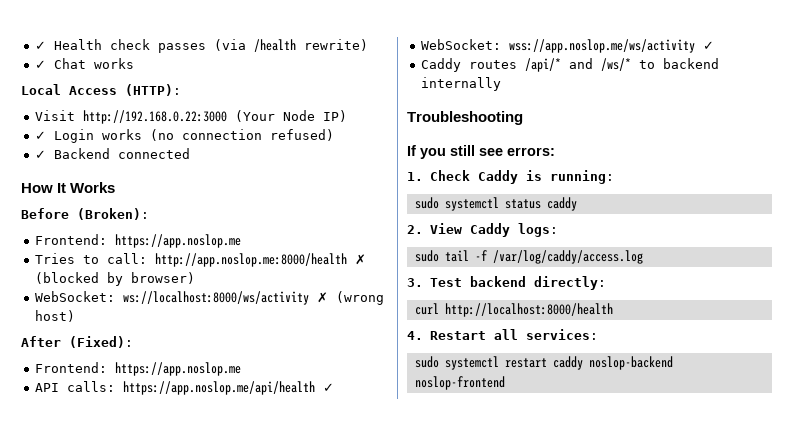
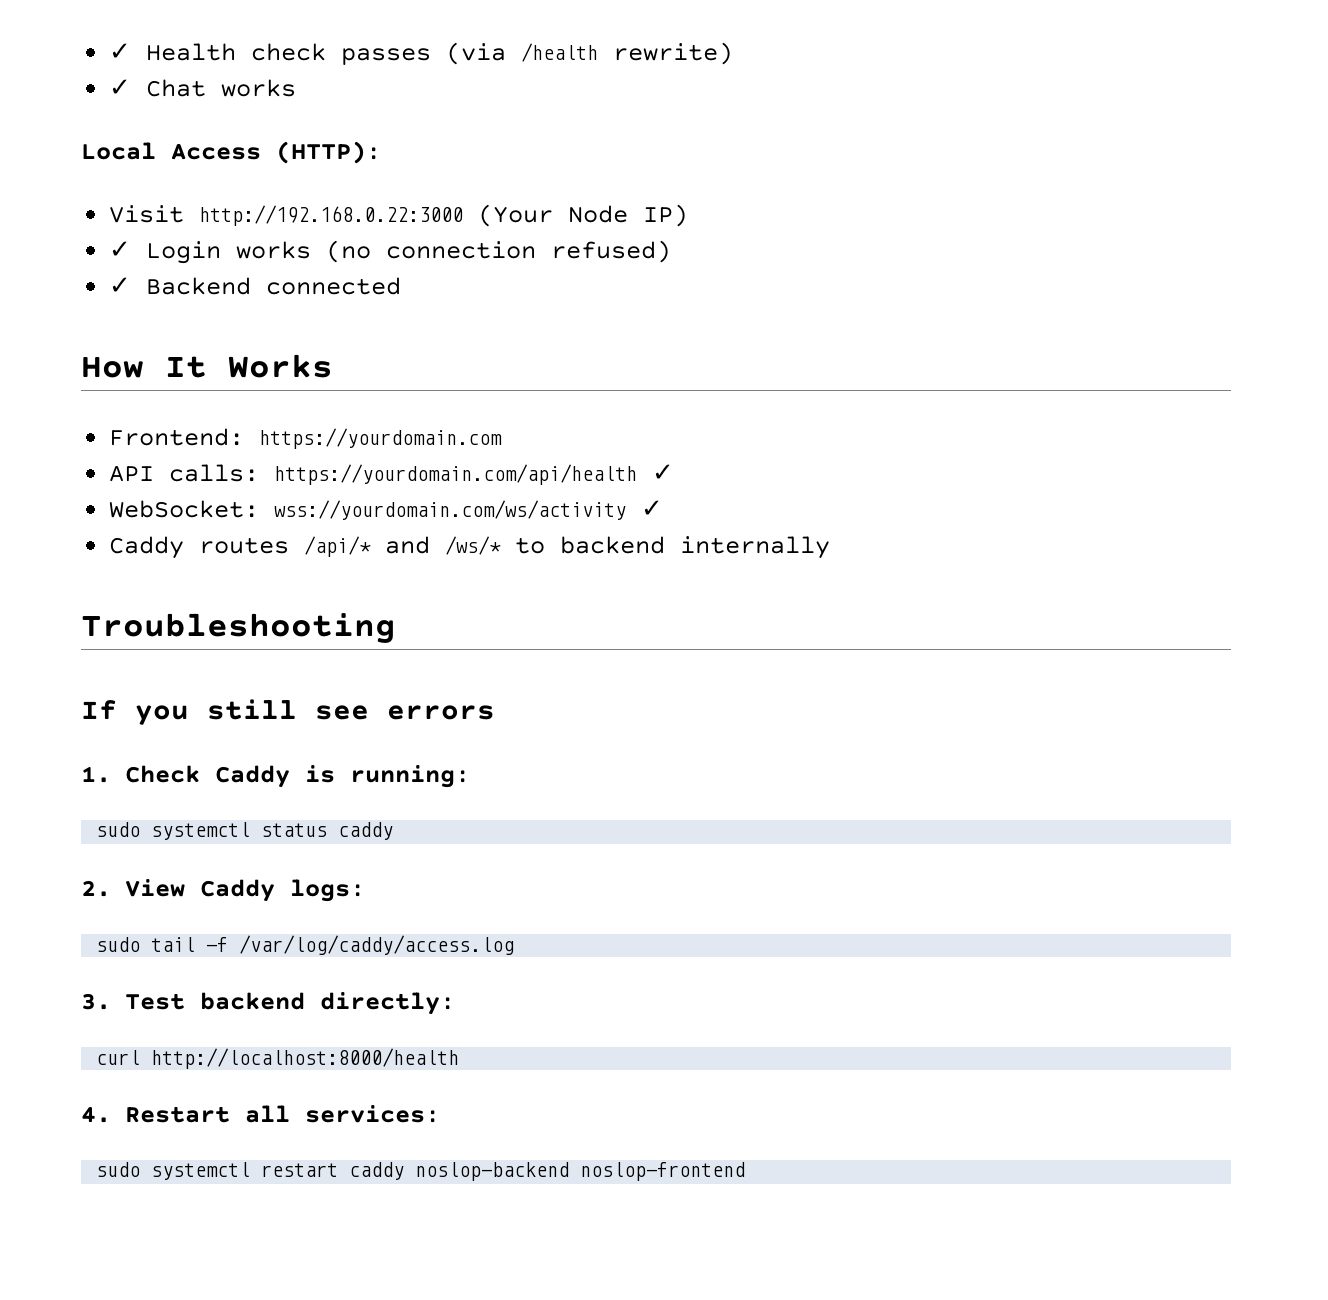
- Before (Broken):
- Frontend: https://app.noslop.me
- Tries to call: http://app.noslop.me:8000/health ✗ (blocked by browser)
- WebSocket: ws://localhost:8000/ws/activity ✗ (wrong host)
- After (Fixed):
- Frontend: https://app.noslop.me
+ Frontend: https://yourdomain.com
- API calls: https://app.noslop.me/api/health ✓
+ API calls: https://yourdomain.com/api/health ✓
- WebSocket: wss://app.noslop.me/ws/activity ✓
+ WebSocket: wss://yourdomain.com/ws/activity ✓
- If you still see errors:
+ If you still see errors

